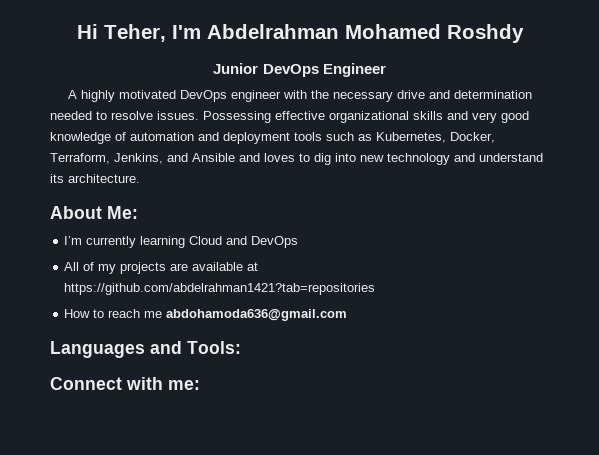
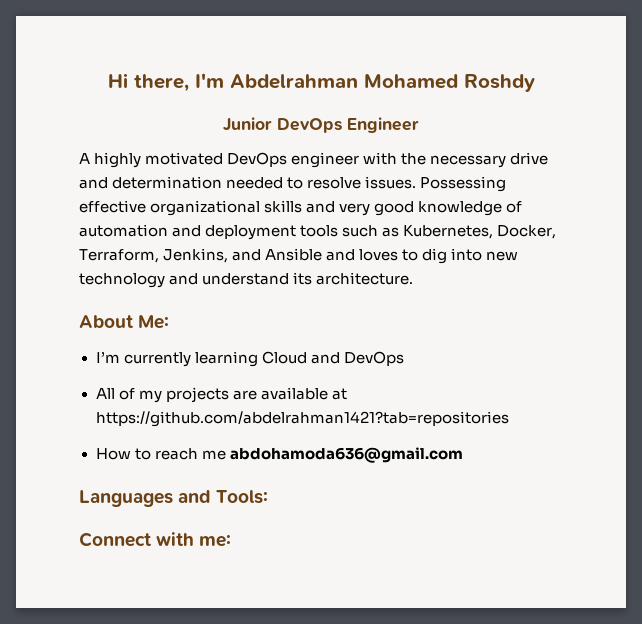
- Hi Teher, I'm Abdelrahman Mohamed Roshdy
+ Hi there, I'm Abdelrahman Mohamed Roshdy

